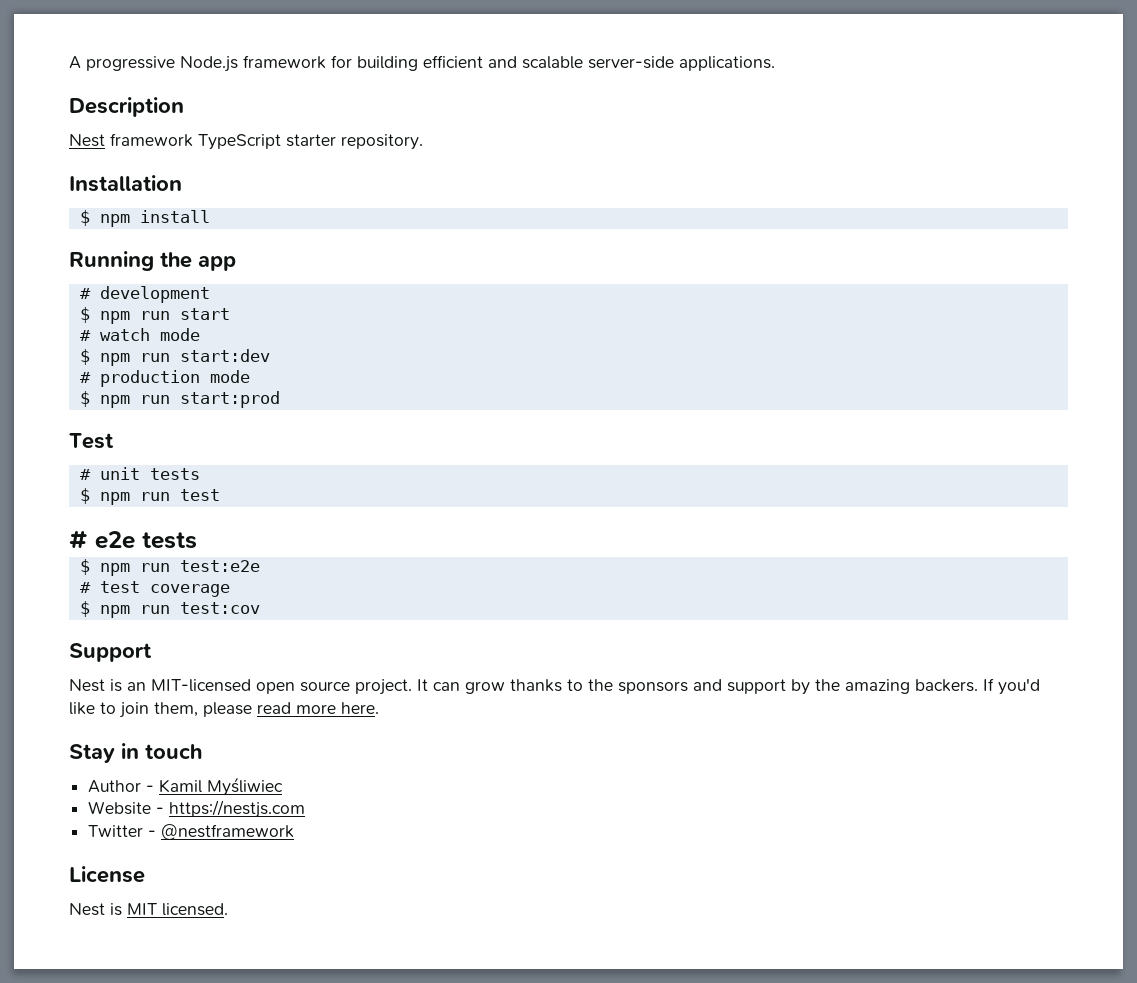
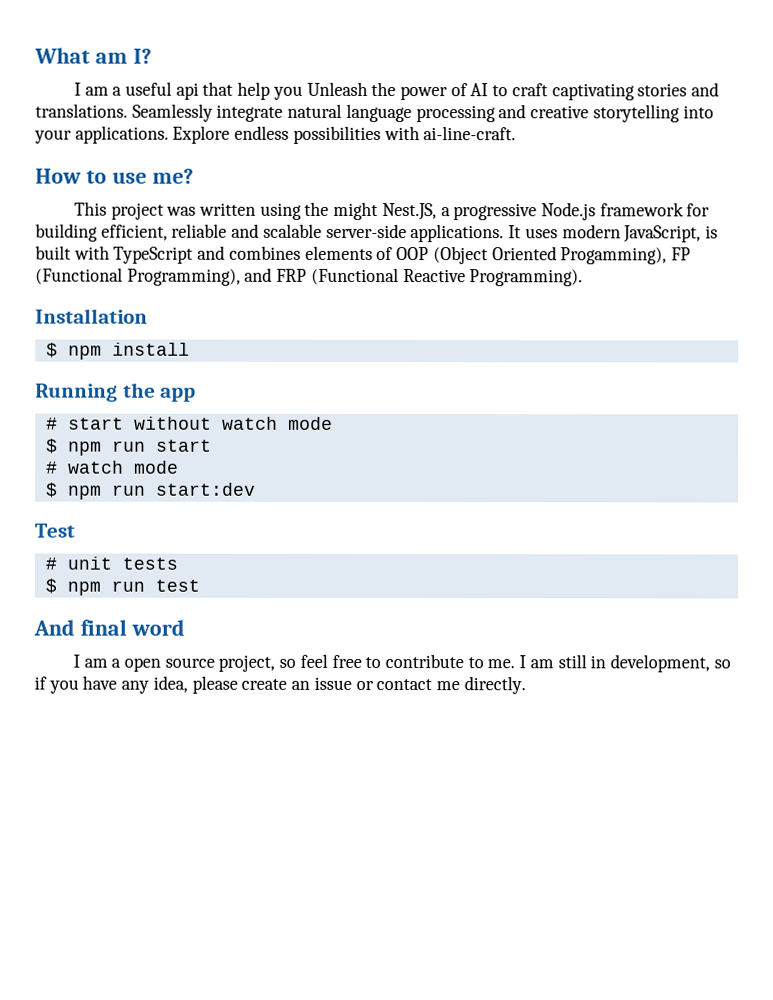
- A progressive Node.js framework for building efficient and scalable server-side applications.
- Description
- Nest framework TypeScript starter repository.
+ What am I?
+ I am a useful api that help you Unleash the power of AI to craft captivating stories and translations. Seamlessly integrate natural language processing and creative storytelling into your applications. Explore endless possibilities with ai-line-craft.
+ How to use me?
+ This project was written using the might Nest.JS, a progressive Node.js framework for building efficient, reliable and scalable server-side applications. It uses modern JavaScript, is built with TypeScript and combines elements of OOP (Object Oriented Progamming), FP (Functional Programming), and FRP (Functional Reactive Programming).
- # development
+ # start without watch mode
- # production mode
- $ npm run start:prod
- # e2e tests
- $ npm run test:e2e
- # test coverage
- $ npm run test:cov
- Support
- Nest is an MIT-licensed open source project. It can grow thanks to the sponsors and support by the amazing backers. If you'd like to join them, please read more here.
- Stay in touch
- Author - Kamil Myśliwiec
- Website - https://nestjs.com
- Twitter - @nestframework
- License
- Nest is MIT licensed.
+ And final word
+ I am a open source project, so feel free to contribute to me. I am still in development, so if you have any idea, please create an issue or contact me directly.

